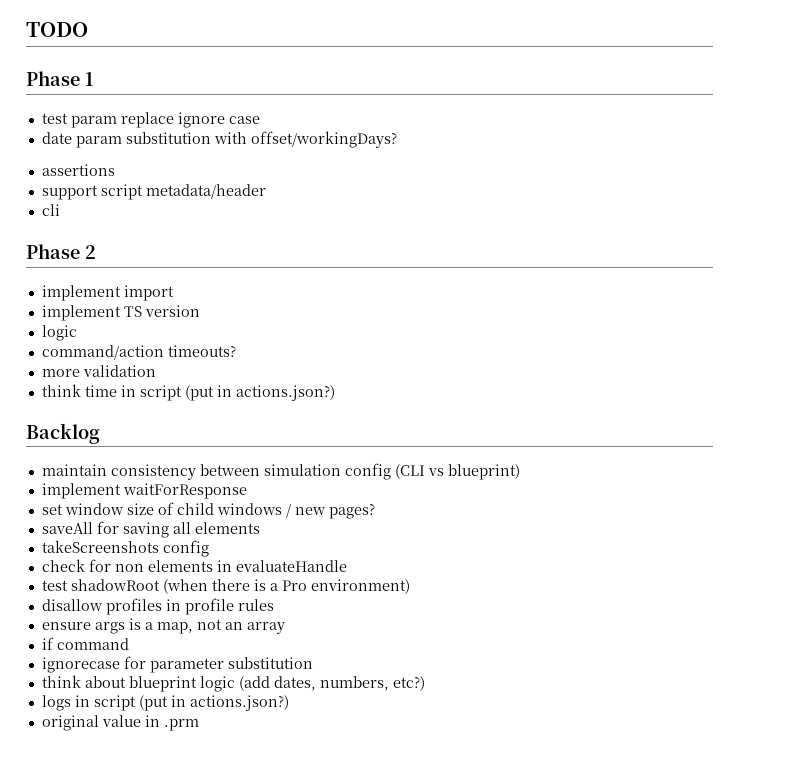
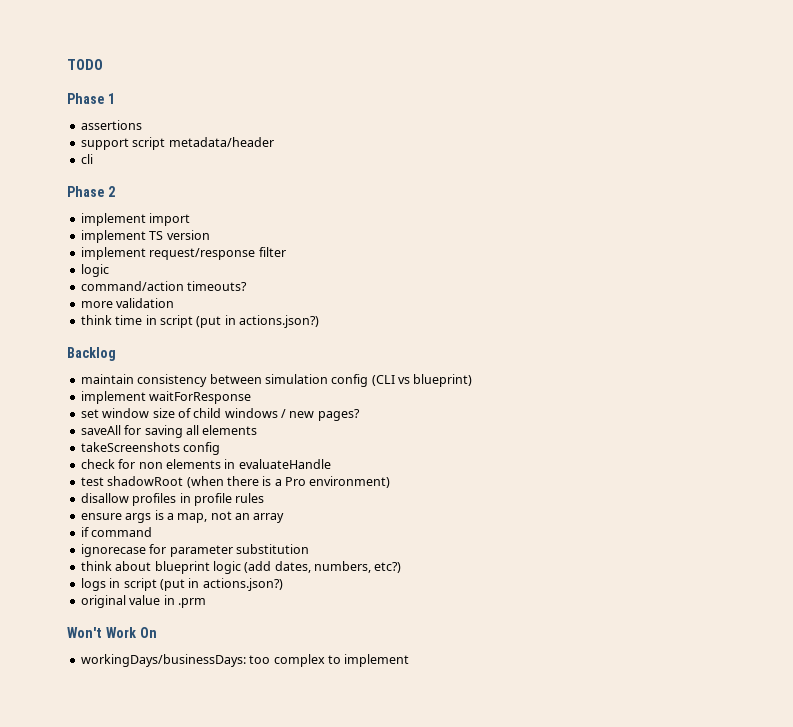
- test param replace ignore case
- date param substitution with offset/workingDays?
+ implement request/response filter
+ Won't Work On
+ workingDays/businessDays: too complex to implement

